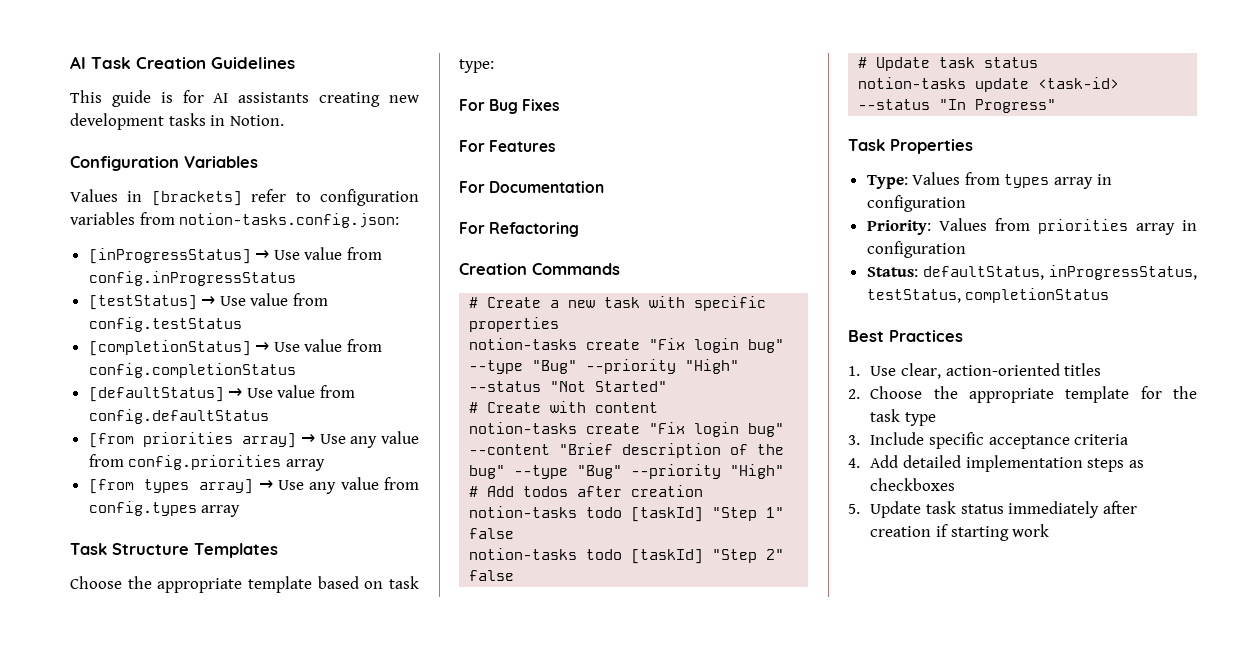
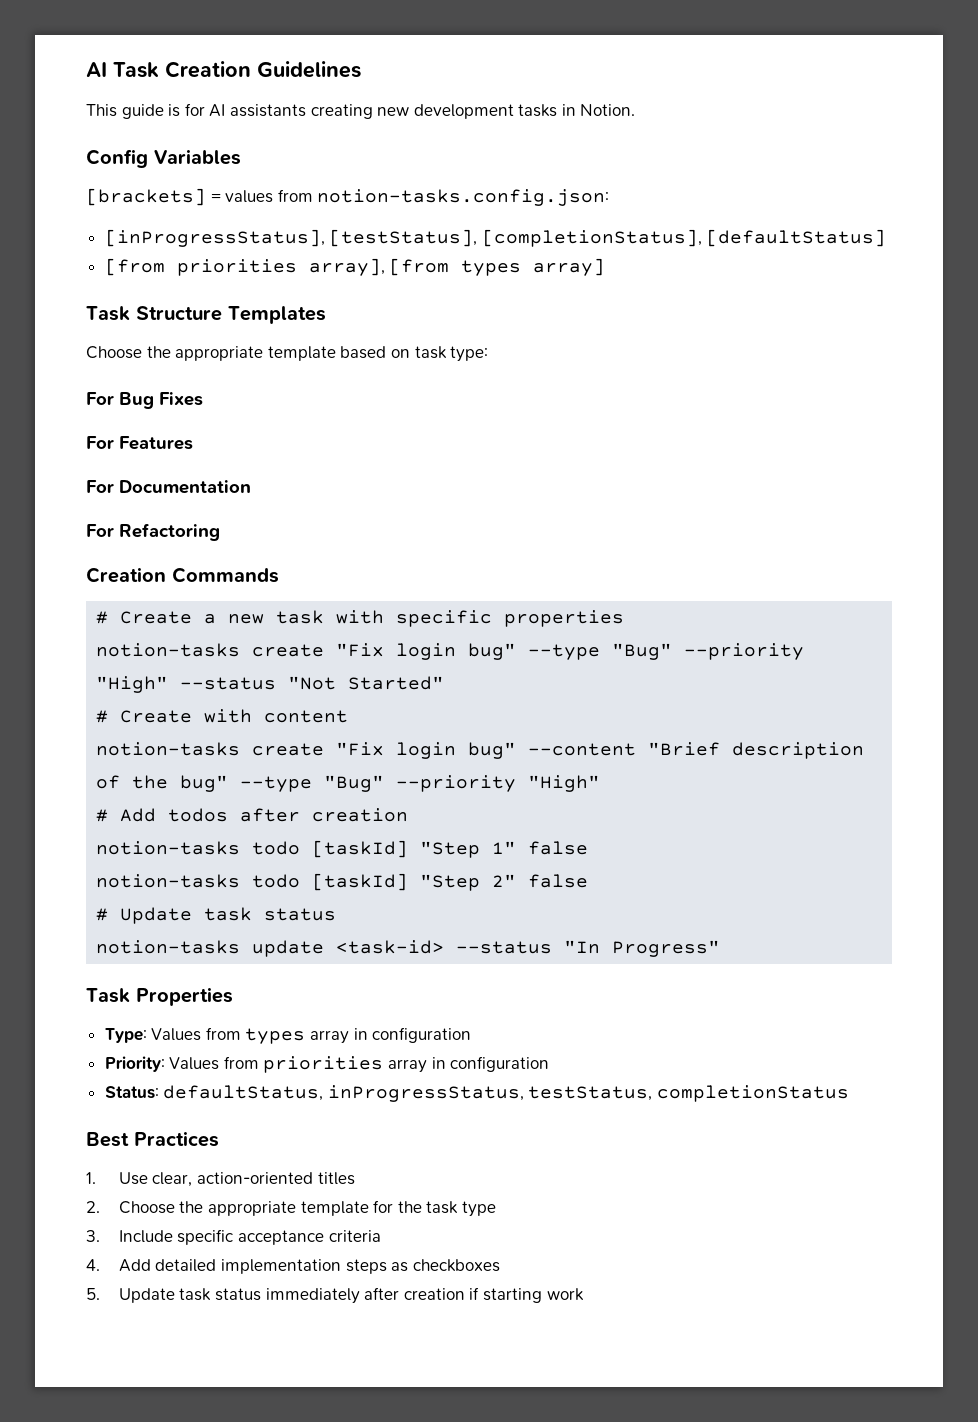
- Configuration Variables
+ Config Variables
- Values in [brackets] refer to configuration variables from notion-tasks.config.json:
- [inProgressStatus] → Use value from config.inProgressStatus
- [testStatus] → Use value from config.testStatus
- [completionStatus] → Use value from config.completionStatus
- [defaultStatus] → Use value from config.defaultStatus
- [from priorities array] → Use any value from config.priorities array
- [from types array] → Use any value from config.types array
+ [brackets] = values from notion-tasks.config.json:
+ [inProgressStatus], [testStatus], [completionStatus], [defaultStatus]
+ [from priorities array], [from types array]

